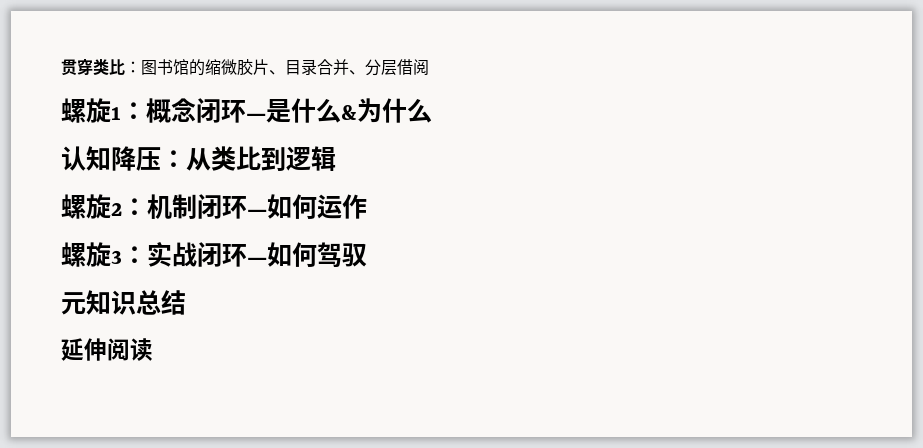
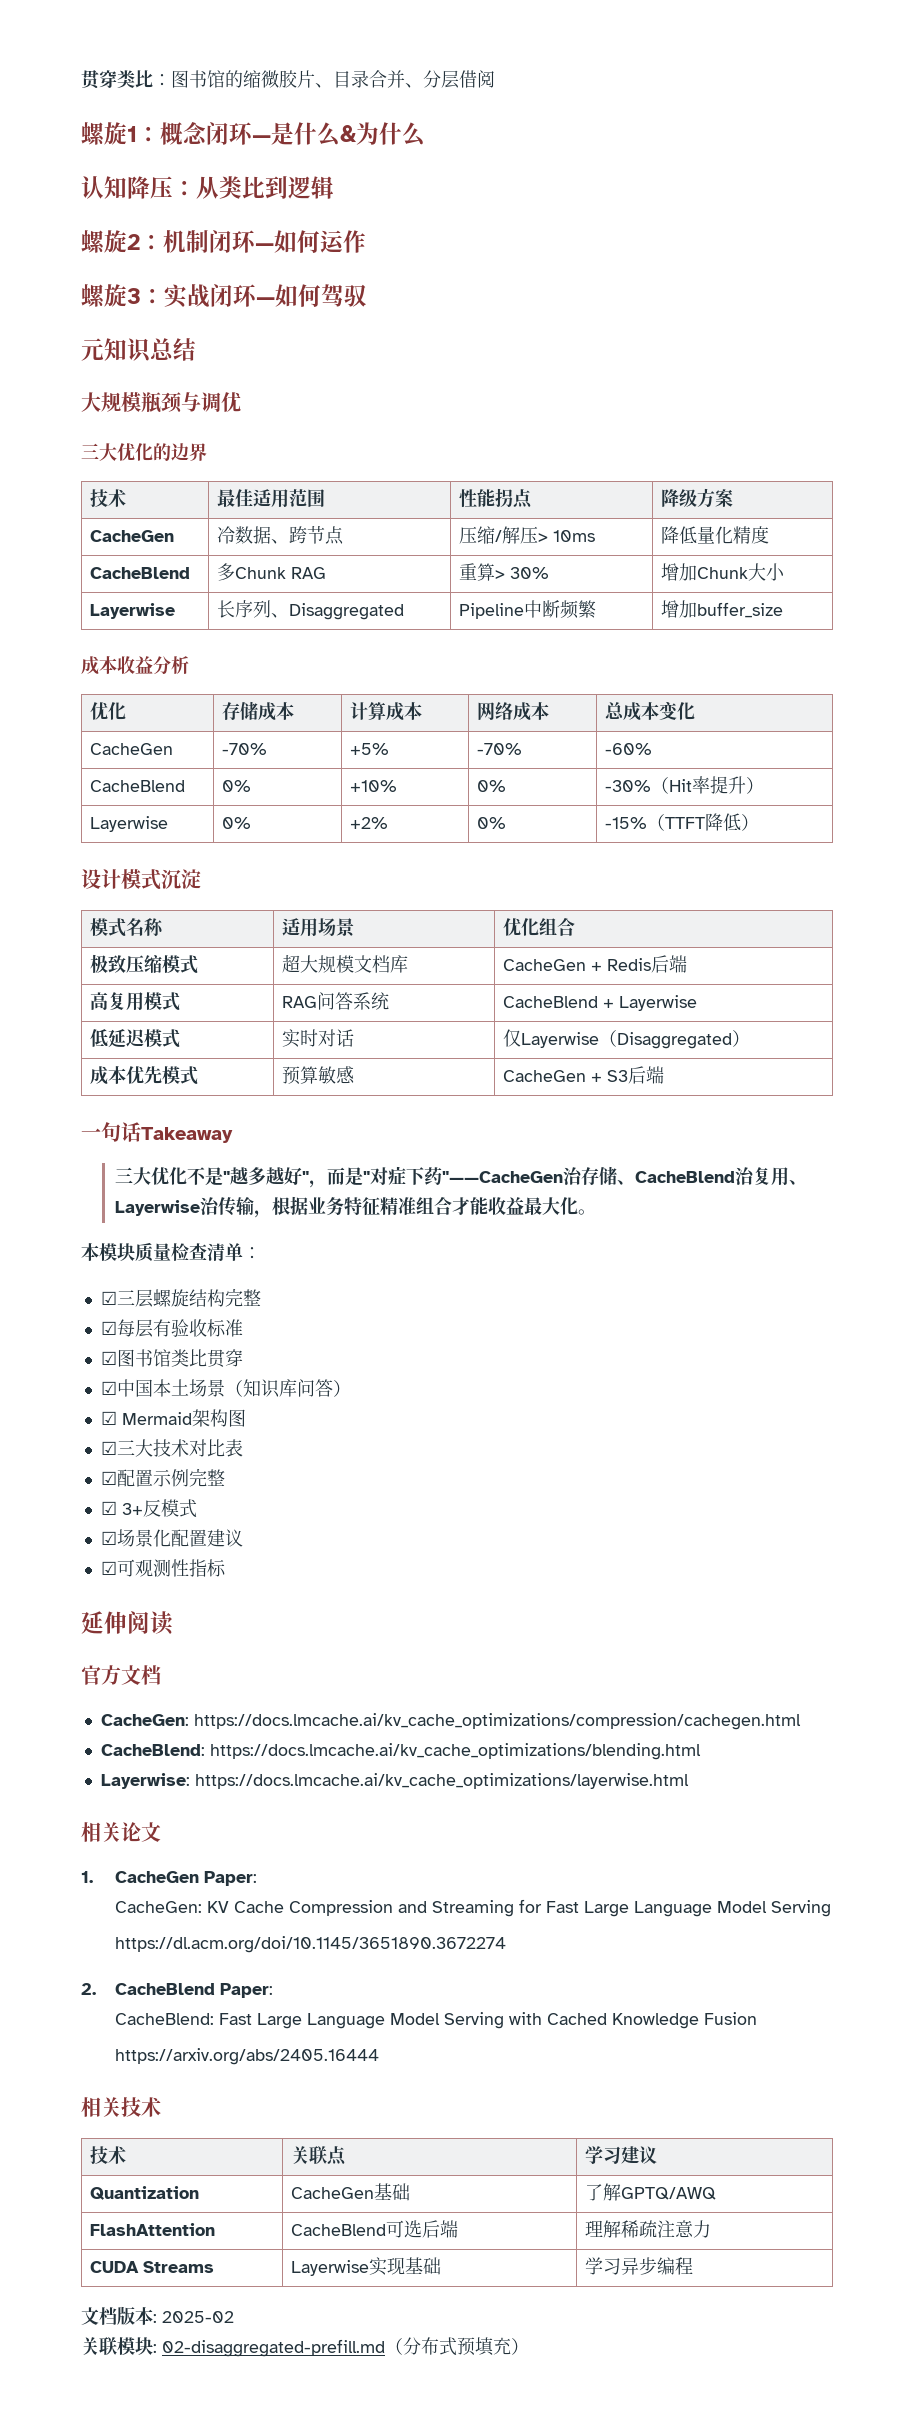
+ 大规模瓶颈与调优
+ 三大优化的边界
+ 技术 | 最佳适用范围 | 性能拐点 | 降级方案
+ CacheGen | 冷数据、跨节点 | 压缩/解压> 10ms | 降低量化精度
+ CacheBlend | 多Chunk RAG | 重算> 30% | 增加Chunk大小
+ Layerwise | 长序列、Disaggregated | Pipeline中断频繁 | 增加buffer_size
+ 成本收益分析
+ 优化 | 存储成本 | 计算成本 | 网络成本 | 总成本变化
+ CacheGen | -70% | +5% | -70% | -60%
+ CacheBlend | 0% | +10% | 0% | -30%（Hit率提升）
+ Layerwise | 0% | +2% | 0% | -15%（TTFT降低）
+ 设计模式沉淀
+ 模式名称 | 适用场景 | 优化组合
+ 极致压缩模式 | 超大规模文档库 | CacheGen + Redis后端
+ 高复用模式 | RAG问答系统 | CacheBlend + Layerwise
+ 低延迟模式 | 实时对话 | 仅Layerwise（Disaggregated）
+ 成本优先模式 | 预算敏感 | CacheGen + S3后端
+ 一句话Takeaway
+ 三大优化不是"越多越好"，而是"对症下药"——CacheGen治存储、CacheBlend治复用、Layerwise治传输，根据业务特征精准组合才能收益最大化。
+ 本模块质量检查清单：
+ ☑三层螺旋结构完整
+ ☑每层有验收标准
+ ☑图书馆类比贯穿
+ ☑中国本土场景（知识库问答）
+ ☑ Mermaid架构图
+ ☑三大技术对比表
+ ☑配置示例完整
+ ☑ 3+反模式
+ ☑场景化配置建议
+ ☑可观测性指标
  延伸阅读
+ 官方文档
+ CacheGen: https://docs.lmcache.ai/kv_cache_optimizations/compression/cachegen.html
+ CacheBlend: https://docs.lmcache.ai/kv_cache_optimizations/blending.html
+ Layerwise: https://docs.lmcache.ai/kv_cache_optimizations/layerwise.html
+ 相关论文
+ 1. CacheGen Paper:
+ CacheGen: KV Cache Compression and Streaming for Fast Large Language Model Serving
+ https://dl.acm.org/doi/10.1145/3651890.3672274
+ 2. CacheBlend Paper:
+ CacheBlend: Fast Large Language Model Serving with Cached Knowledge Fusion
+ https://arxiv.org/abs/2405.16444
+ 相关技术
+ 技术 | 关联点 | 学习建议
+ Quantization | CacheGen基础 | 了解GPTQ/AWQ
+ FlashAttention | CacheBlend可选后端 | 理解稀疏注意力
+ CUDA Streams | Layerwise实现基础 | 学习异步编程
+ 文档版本: 2025-02
+ 关联模块: 02-disaggregated-prefill.md（分布式预填充）

